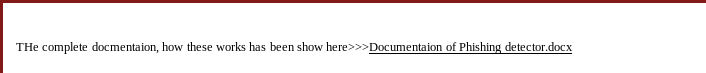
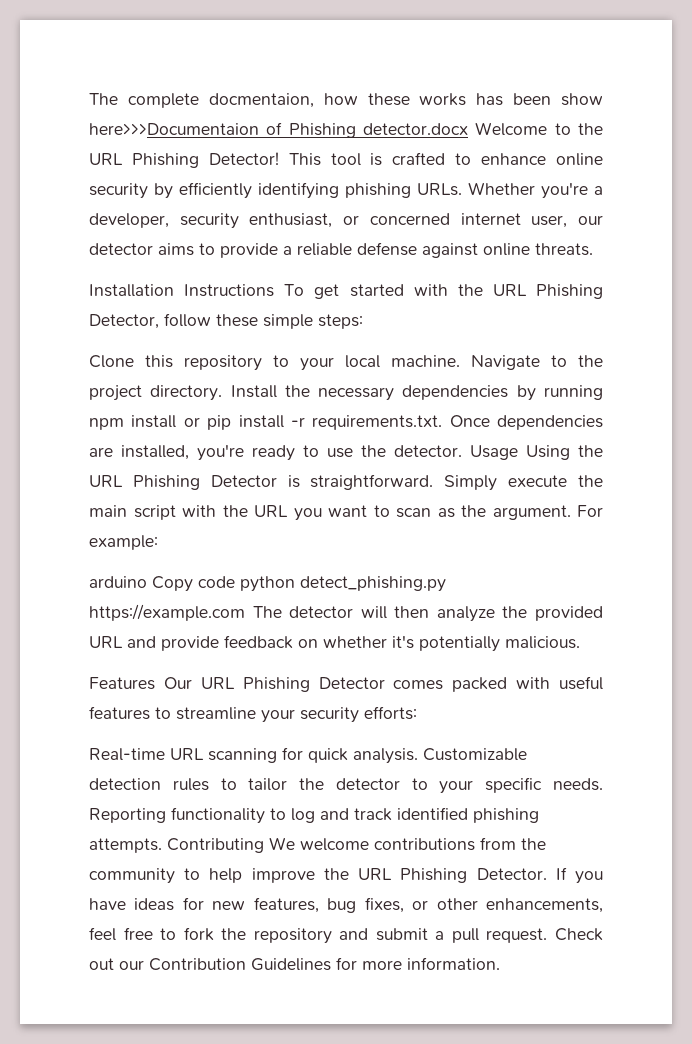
- THe complete docmentaion, how these works has been show here>>>Documentaion of Phishing detector.docx
+ The complete docmentaion, how these works has been show here>>>Documentaion of Phishing detector.docx Welcome to the URL Phishing Detector! This tool is crafted to enhance online security by efficiently identifying phishing URLs. Whether you're a developer, security enthusiast, or concerned internet user, our detector aims to provide a reliable defense against online threats.
+ Installation Instructions To get started with the URL Phishing Detector, follow these simple steps:
+ Clone this repository to your local machine. Navigate to the project directory. Install the necessary dependencies by running npm install or pip install -r requirements.txt. Once dependencies are installed, you're ready to use the detector. Usage Using the URL Phishing Detector is straightforward. Simply execute the main script with the URL you want to scan as the argument. For example:
+ arduino Copy code python detect_phishing.py https://example.com The detector will then analyze the provided URL and provide feedback on whether it's potentially malicious.
+ Features Our URL Phishing Detector comes packed with useful features to streamline your security efforts:
+ Real-time URL scanning for quick analysis. Customizable detection rules to tailor the detector to your specific needs. Reporting functionality to log and track identified phishing attempts. Contributing We welcome contributions from the community to help improve the URL Phishing Detector. If you have ideas for new features, bug fixes, or other enhancements, feel free to fork the repository and submit a pull request. Check out our Contribution Guidelines for more information.

